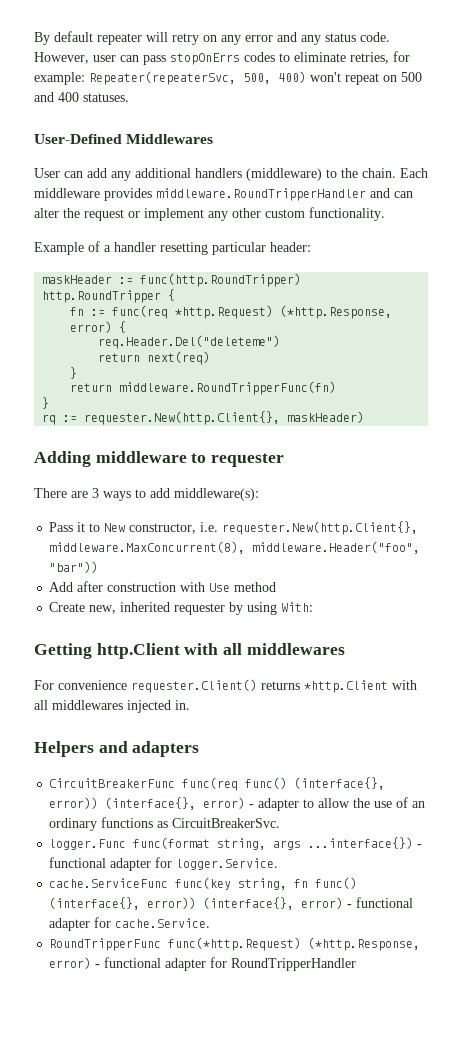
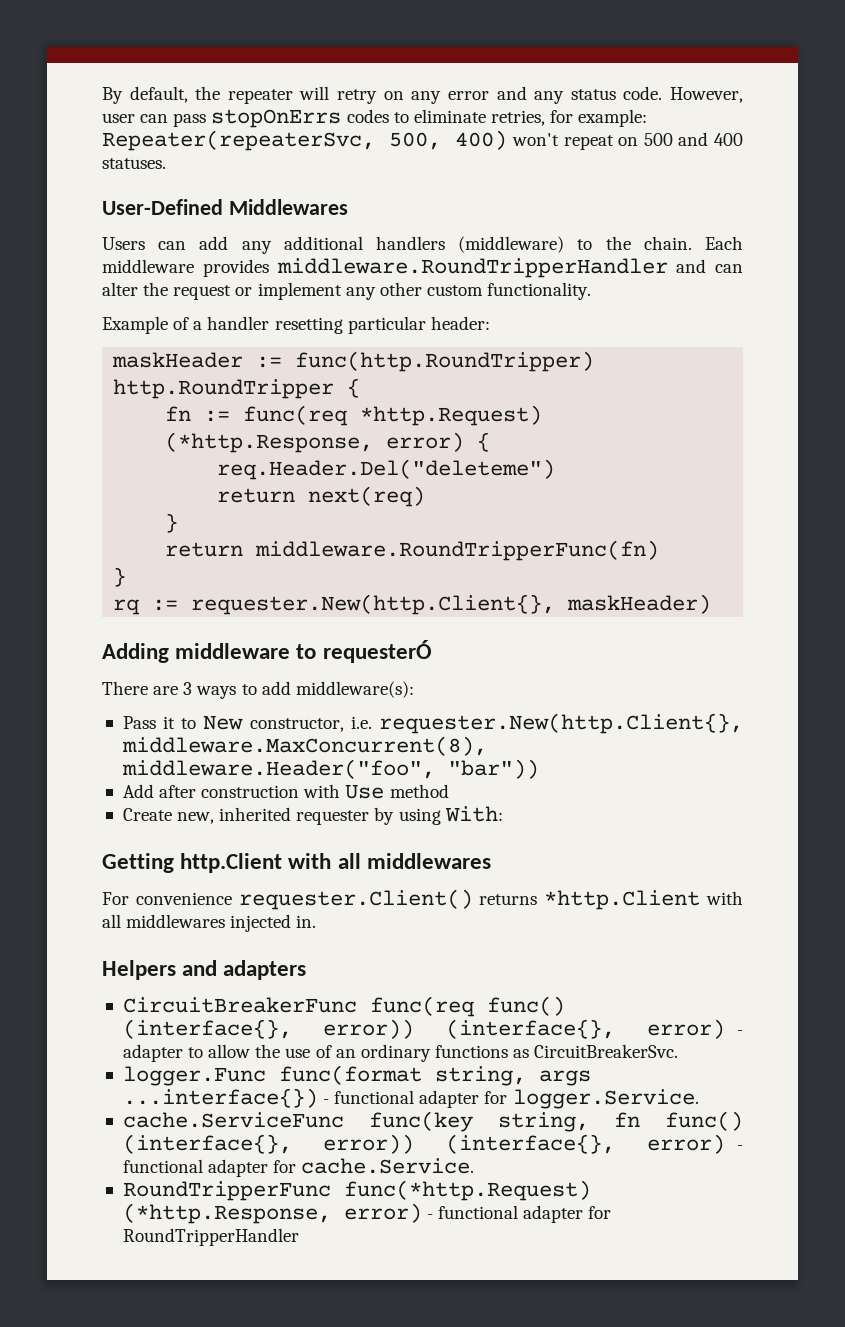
- By default repeater will retry on any error and any status code.
+ By default, the repeater will retry on any error and any status code.
- User can add any additional handlers (middleware) to the chain.
+ Users can add any additional handlers (middleware) to the chain.
- Adding middleware to requester
+ Adding middleware to requesterÓ

